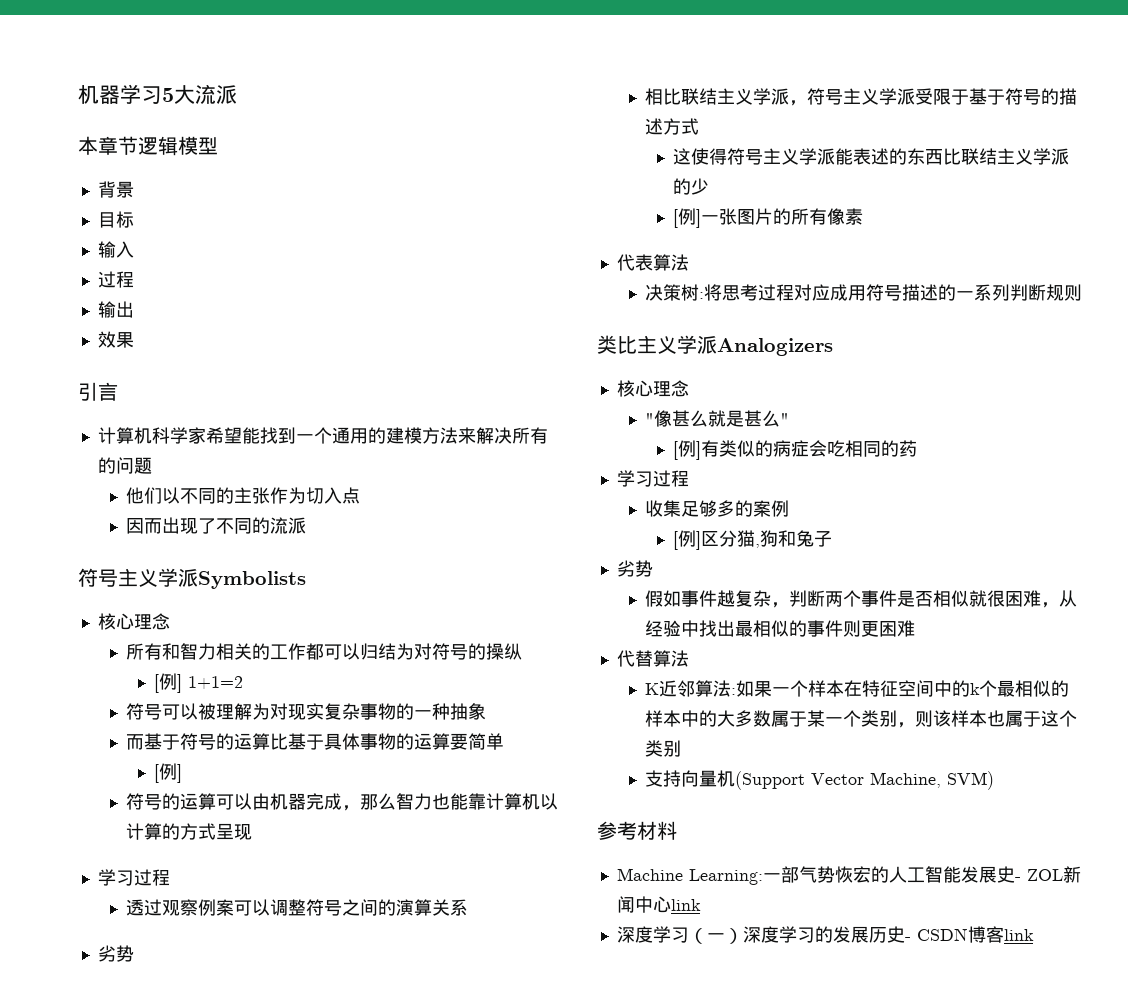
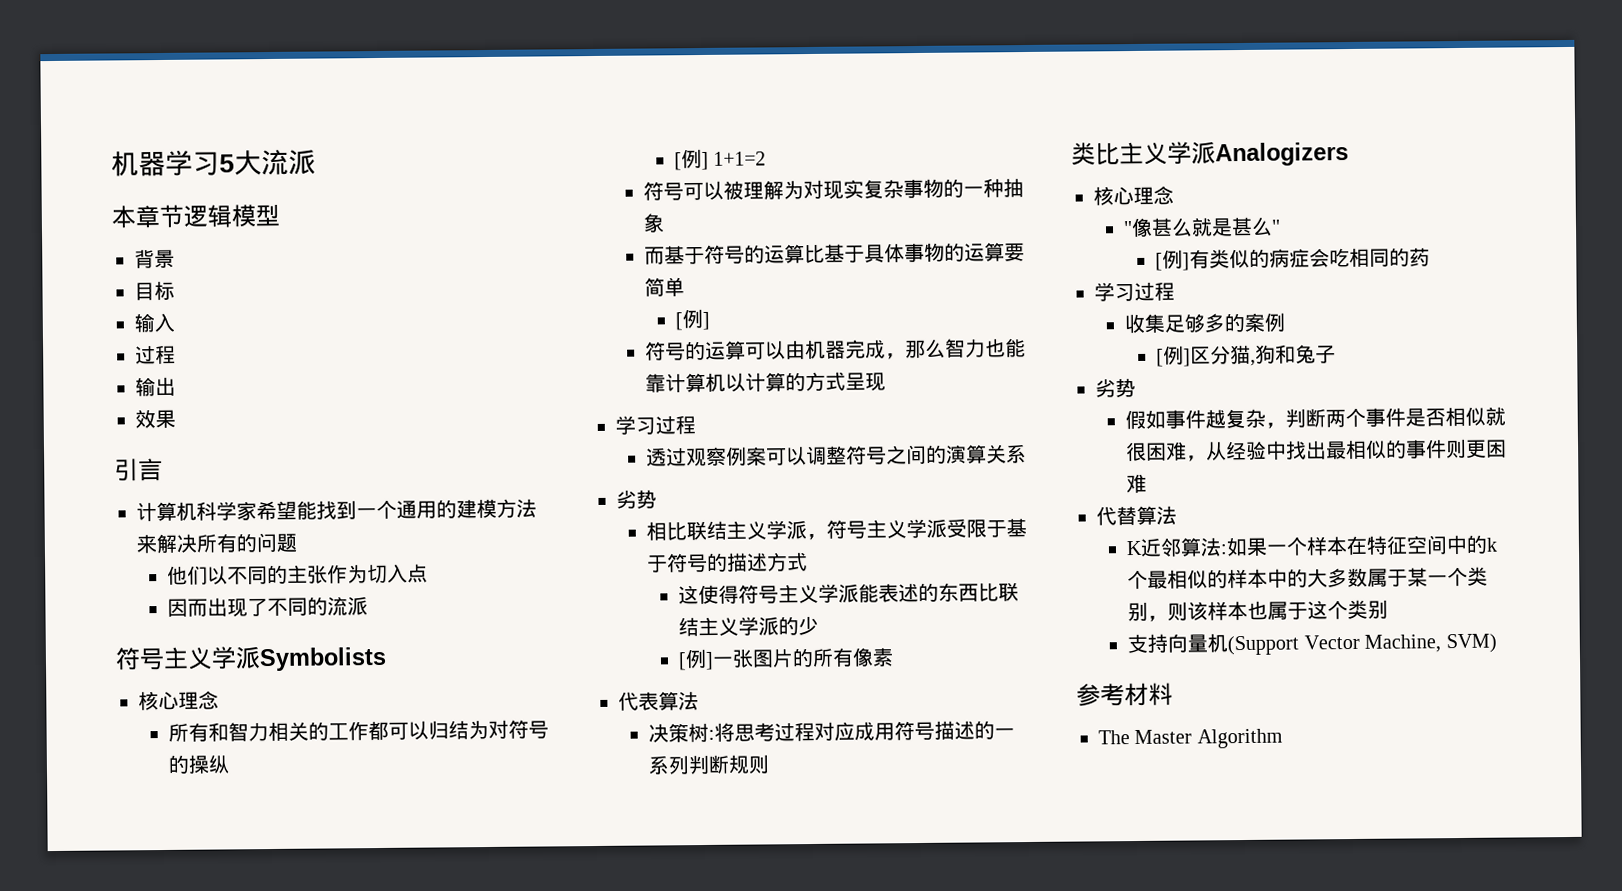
- Machine Learning:一部气势恢宏的人工智能发展史- ZOL新闻中心link
- 深度学习（一）深度学习的发展历史- CSDN博客link
+ The Master Algorithm

